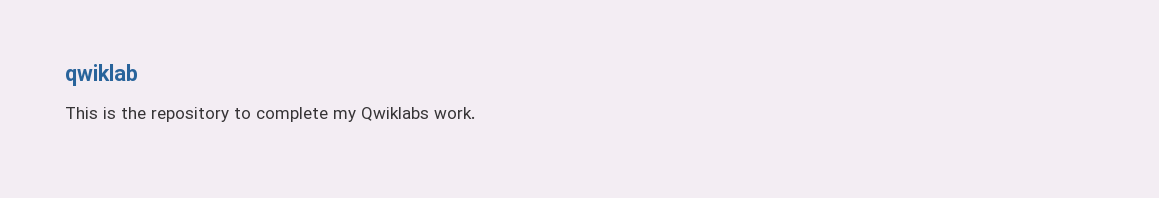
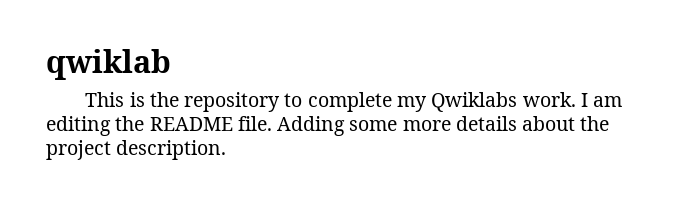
+ I am editing the README file. Adding some more details about the project description.

